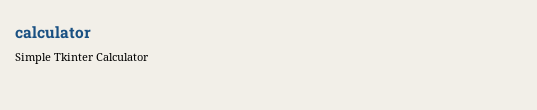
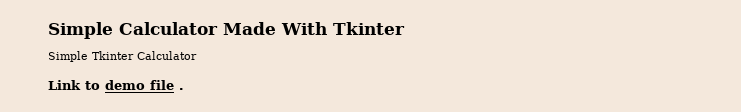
- calculator
+ Simple Calculator Made With Tkinter
  Simple Tkinter Calculator
+ Link to demo file .

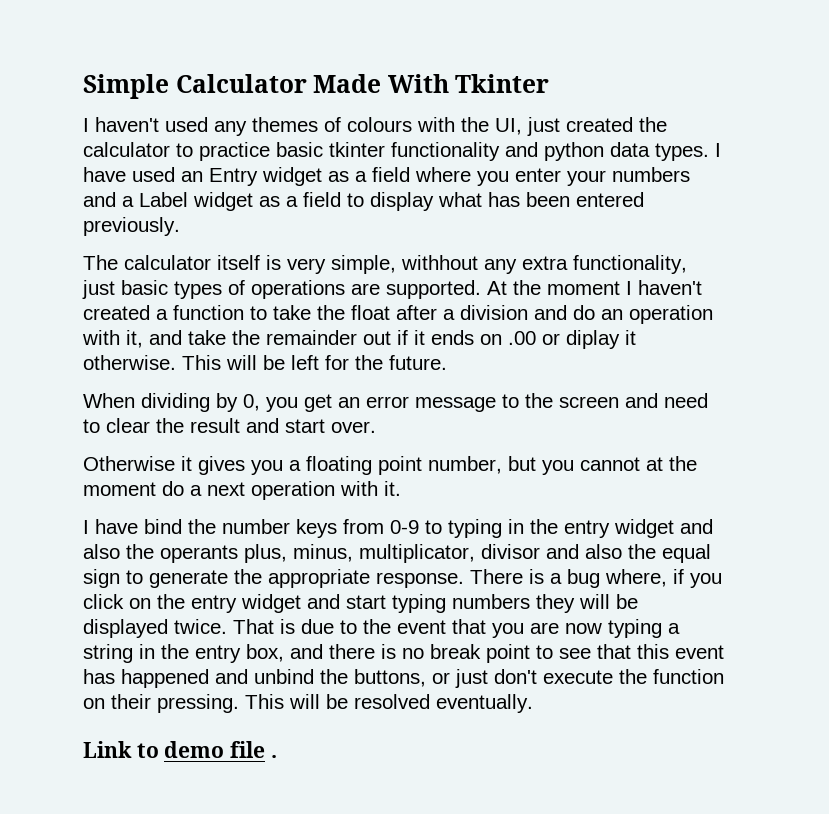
- Simple Tkinter Calculator
+ I haven't used any themes of colours with the UI, just created the calculator to practice basic tkinter functionality and python data types. I have used an Entry widget as a field where you enter your numbers and a Label widget as a field to display what has been entered previously.
+ The calculator itself is very simple, withhout any extra functionality, just basic types of operations are supported. At the moment I haven't created a function to take the float after a division and do an operation with it, and take the remainder out if it ends on .00 or diplay it otherwise. This will be left for the future.
+ When dividing by 0, you get an error message to the screen and need to clear the result and start over.
+ Otherwise it gives you a floating point number, but you cannot at the moment do a next operation with it.
+ I have bind the number keys from 0-9 to typing in the entry widget and also the operants plus, minus, multiplicator, divisor and also the equal sign to generate the appropriate response. There is a bug where, if you click on the entry widget and start typing numbers they will be displayed twice. That is due to the event that you are now typing a string in the entry box, and there is no break point to see that this event has happened and unbind the buttons, or just don't execute the function on their pressing. This will be resolved eventually.

